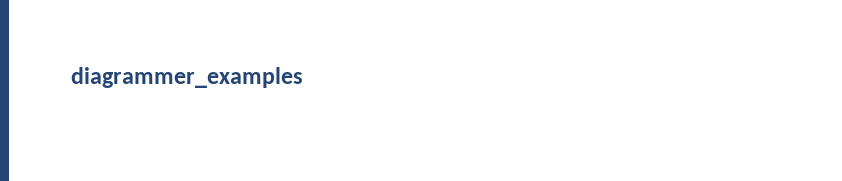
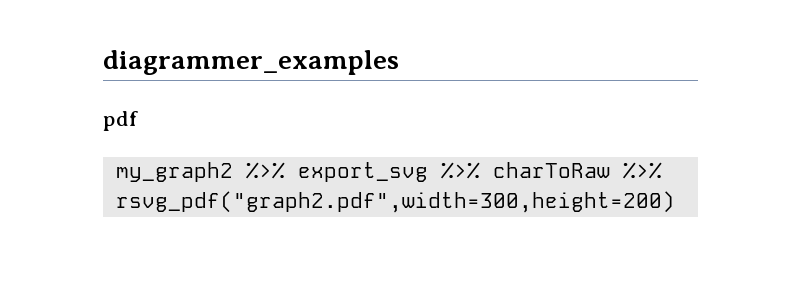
+ pdf
+ my_graph2 %>% export_svg %>% charToRaw %>% rsvg_pdf("graph2.pdf",width=300,height=200)

